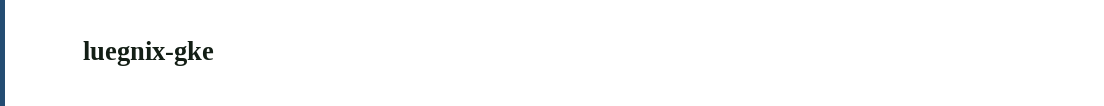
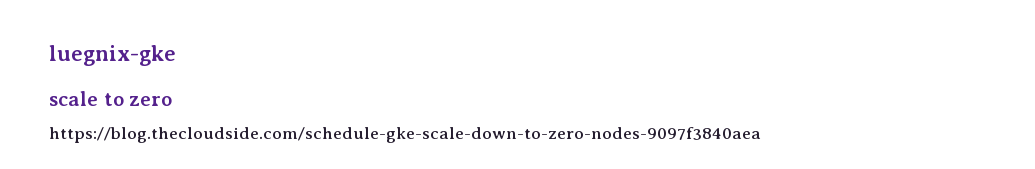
+ scale to zero
+ https://blog.thecloudside.com/schedule-gke-scale-down-to-zero-nodes-9097f3840aea

